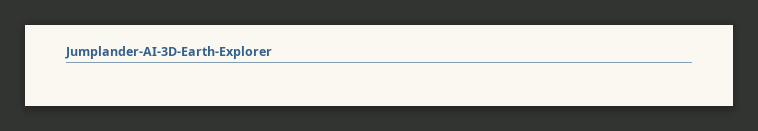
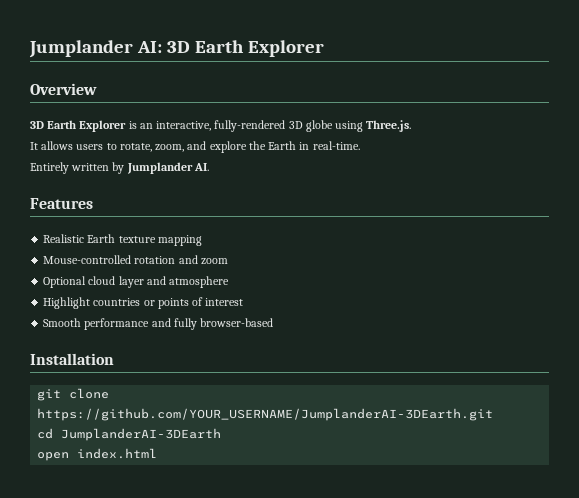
- Jumplander-AI-3D-Earth-Explorer
+ Jumplander AI: 3D Earth Explorer
+ Overview
+ 3D Earth Explorer is an interactive, fully-rendered 3D globe using Three.js.
+ It allows users to rotate, zoom, and explore the Earth in real-time.
+ Entirely written by Jumplander AI.
+ Features
+ Realistic Earth texture mapping
+ Mouse-controlled rotation and zoom
+ Optional cloud layer and atmosphere
+ Highlight countries or points of interest
+ Smooth performance and fully browser-based
+ Installation
+ git clone https://github.com/YOUR_USERNAME/JumplanderAI-3DEarth.git
+ cd JumplanderAI-3DEarth
+ open index.html

